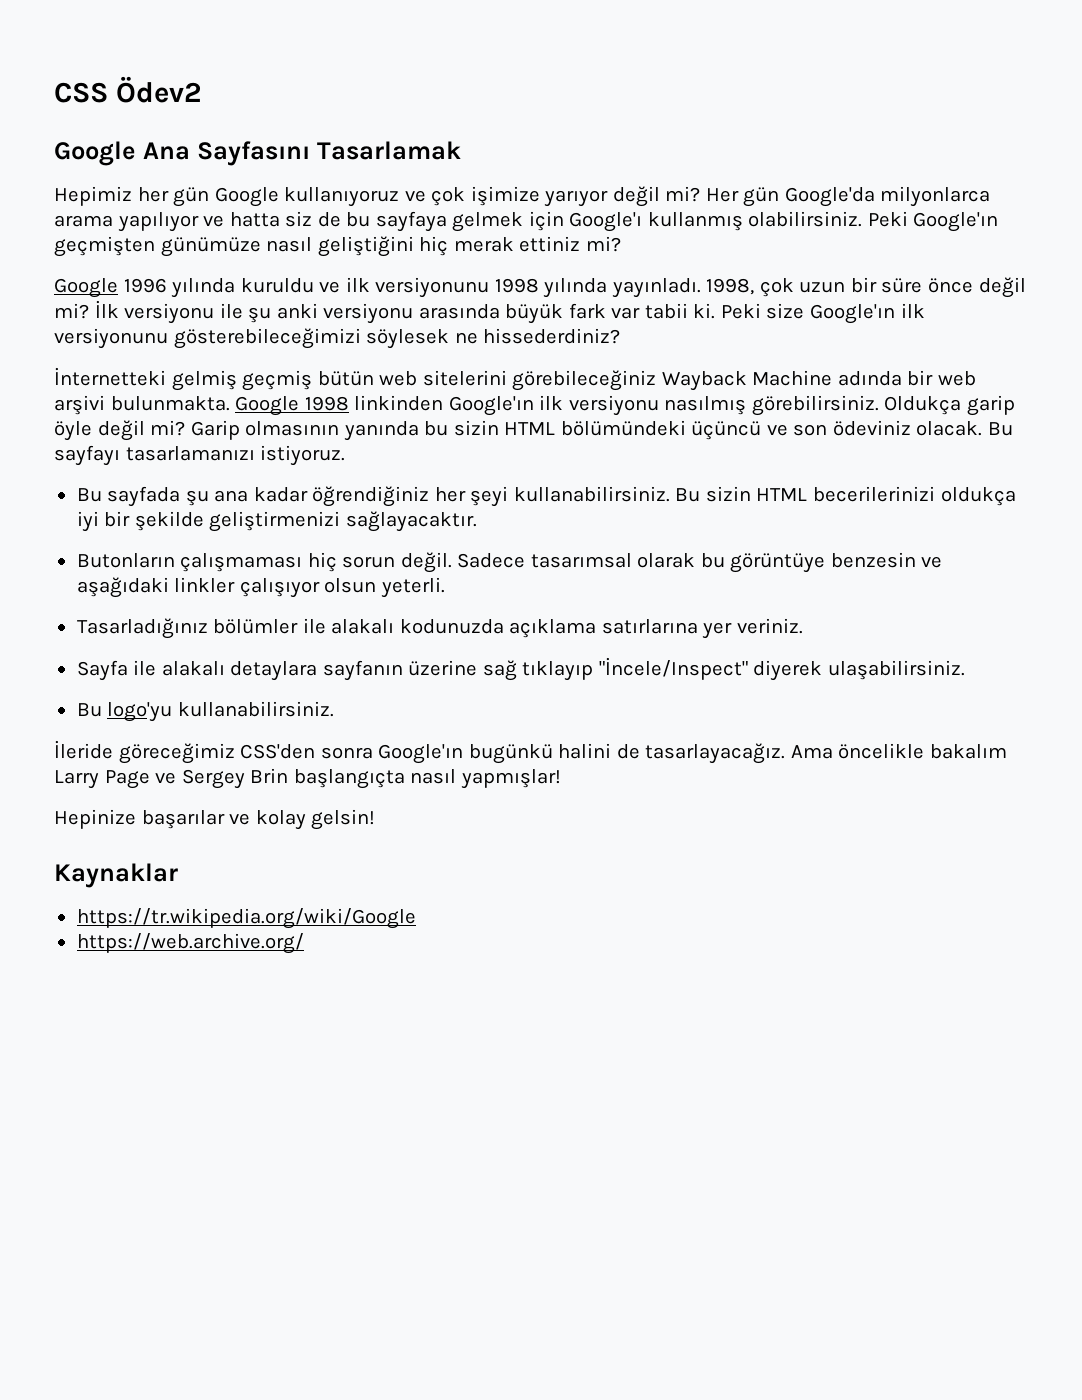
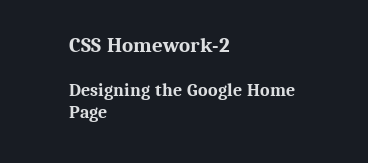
- CSS Ödev2
- Google Ana Sayfasını Tasarlamak
- Hepimiz her gün Google kullanıyoruz ve çok işimize yarıyor değil mi? Her gün Google'da milyonlarca arama yapılıyor ve hatta siz de bu sayfaya gelmek için Google'ı kullanmış olabilirsiniz. Peki Google'ın geçmişten günümüze nasıl geliştiğini hiç merak ettiniz mi?
- Google 1996 yılında kuruldu ve ilk versiyonunu 1998 yılında yayınladı. 1998, çok uzun bir süre önce değil mi? İlk versiyonu ile şu anki versiyonu arasında büyük fark var tabii ki. Peki size Google'ın ilk versiyonunu gösterebileceğimizi söylesek ne hissederdiniz?
- İnternetteki gelmiş geçmiş bütün web sitelerini görebileceğiniz Wayback Machine adında bir web arşivi bulunmakta. Google 1998 linkinden Google'ın ilk versiyonu nasılmış görebilirsiniz. Oldukça garip öyle değil mi? Garip olmasının yanında bu sizin HTML bölümündeki üçüncü ve son ödeviniz olacak. Bu sayfayı tasarlamanızı istiyoruz.
- Bu sayfada şu ana kadar öğrendiğiniz her şeyi kullanabilirsiniz. Bu sizin HTML becerilerinizi oldukça iyi bir şekilde geliştirmenizi sağlayacaktır.
- Butonların çalışmaması hiç sorun değil. Sadece tasarımsal olarak bu görüntüye benzesin ve aşağıdaki linkler çalışıyor olsun yeterli.
- Tasarladığınız bölümler ile alakalı kodunuzda açıklama satırlarına yer veriniz.
- Sayfa ile alakalı detaylara sayfanın üzerine sağ tıklayıp "İncele/Inspect" diyerek ulaşabilirsiniz.
- Bu logo'yu kullanabilirsiniz.
- İleride göreceğimiz CSS'den sonra Google'ın bugünkü halini de tasarlayacağız. Ama öncelikle bakalım Larry Page ve Sergey Brin başlangıçta nasıl yapmışlar!
- Hepinize başarılar ve kolay gelsin!
- Kaynaklar
- https://tr.wikipedia.org/wiki/Google
- https://web.archive.org/
+ CSS Homework-2
+ Designing the Google Home Page

